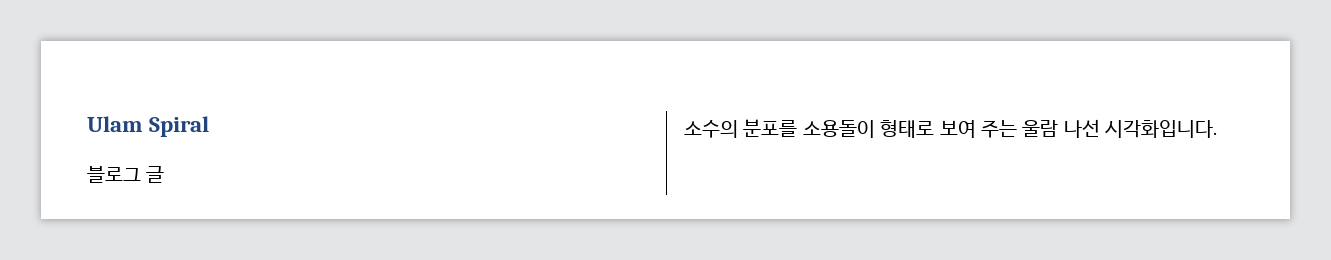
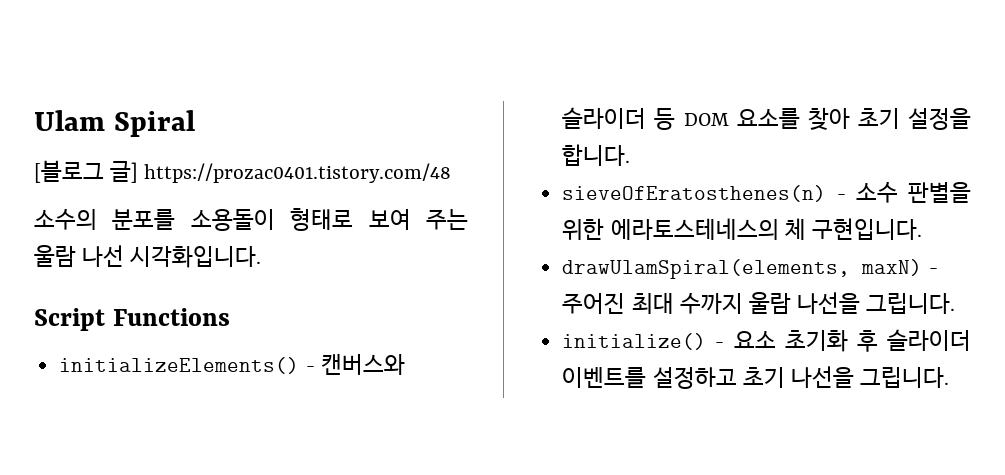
- 블로그 글
+ [블로그 글] https://prozac0401.tistory.com/48
+ Script Functions
+ initializeElements() - 캔버스와 슬라이더 등 DOM 요소를 찾아 초기 설정을 합니다.
+ sieveOfEratosthenes(n) - 소수 판별을 위한 에라토스테네스의 체 구현입니다.
+ drawUlamSpiral(elements, maxN) - 주어진 최대 수까지 울람 나선을 그립니다.
+ initialize() - 요소 초기화 후 슬라이더 이벤트를 설정하고 초기 나선을 그립니다.

